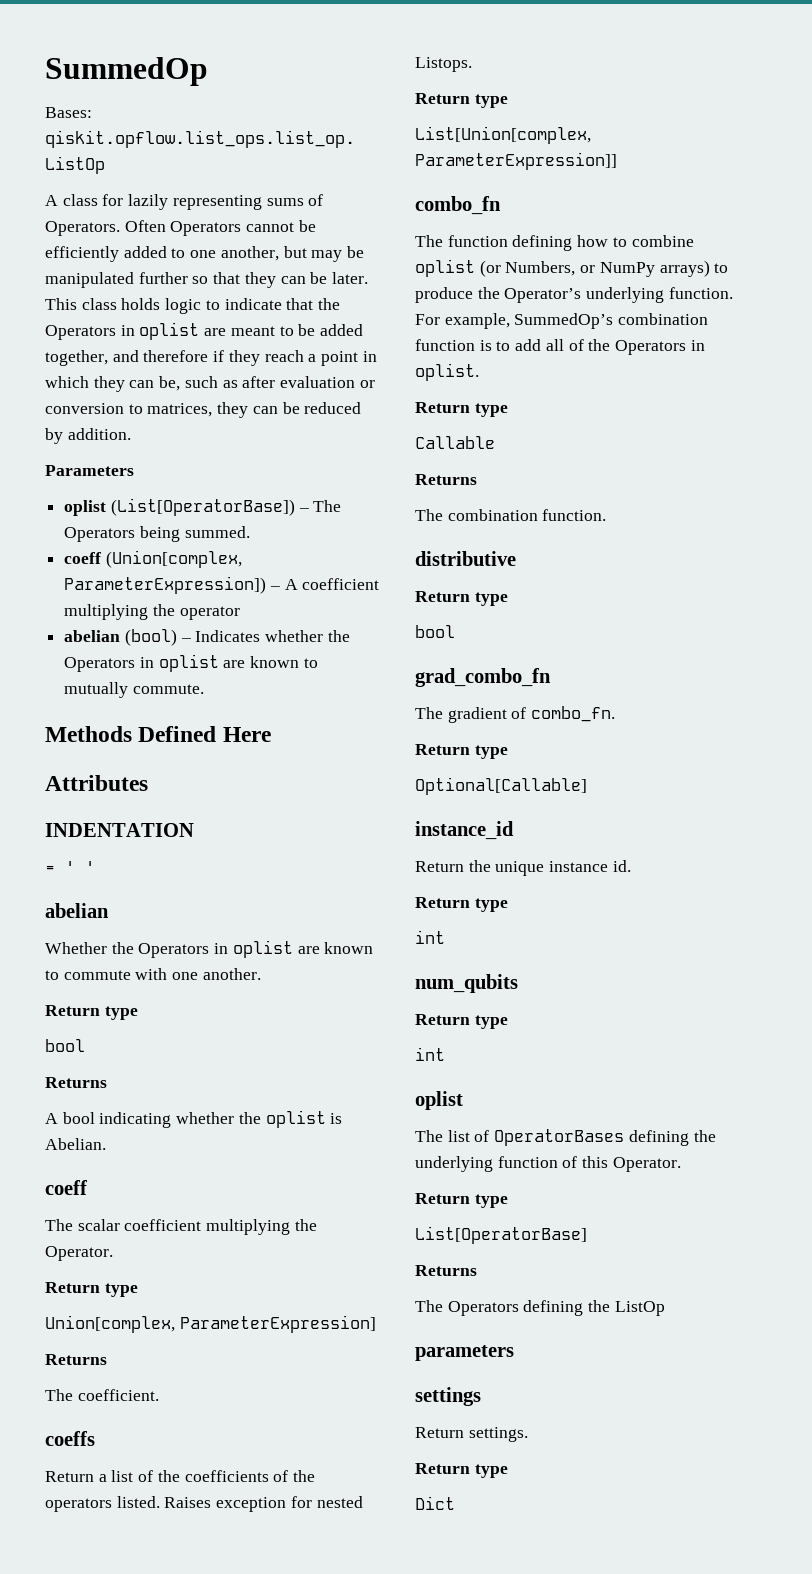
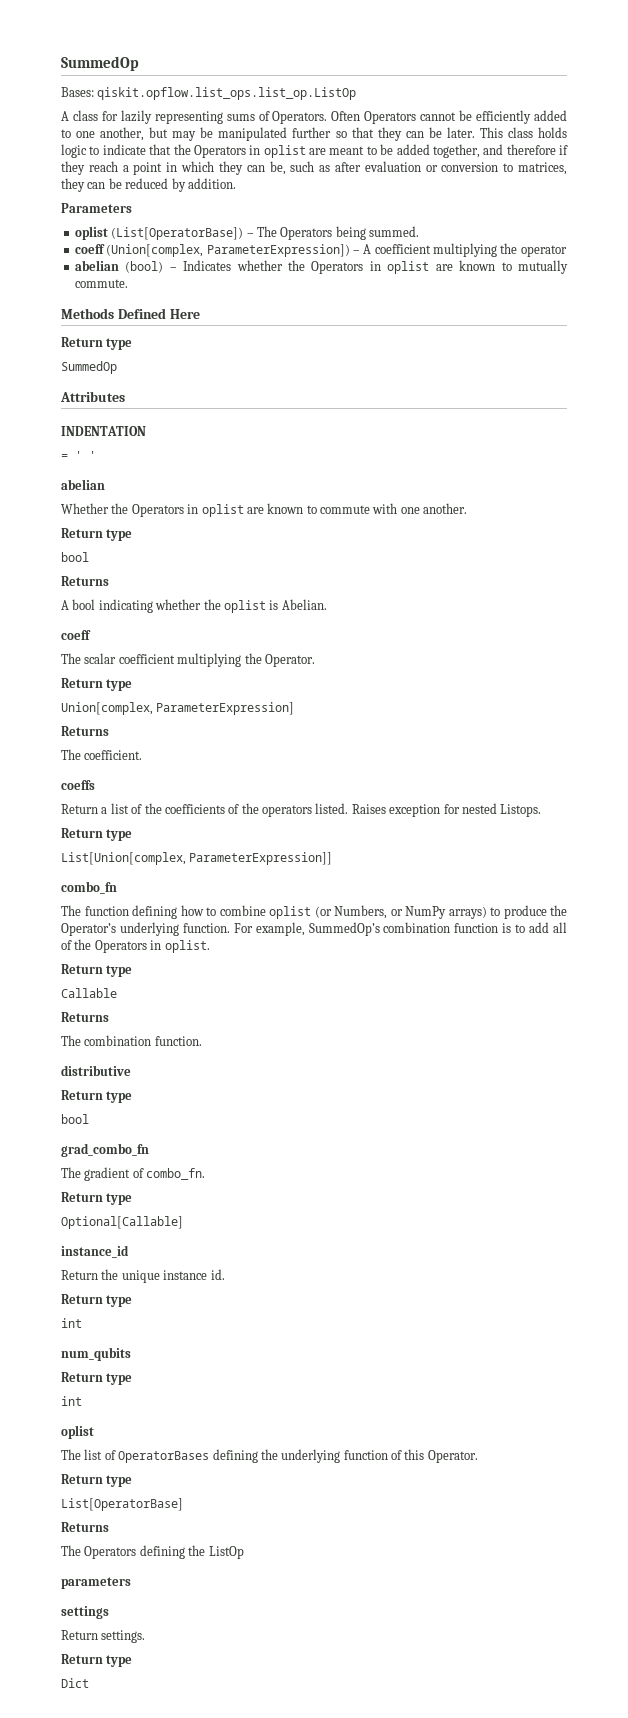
  Methods Defined Here
+ Return type
+ SummedOp

